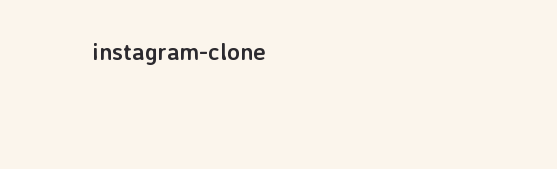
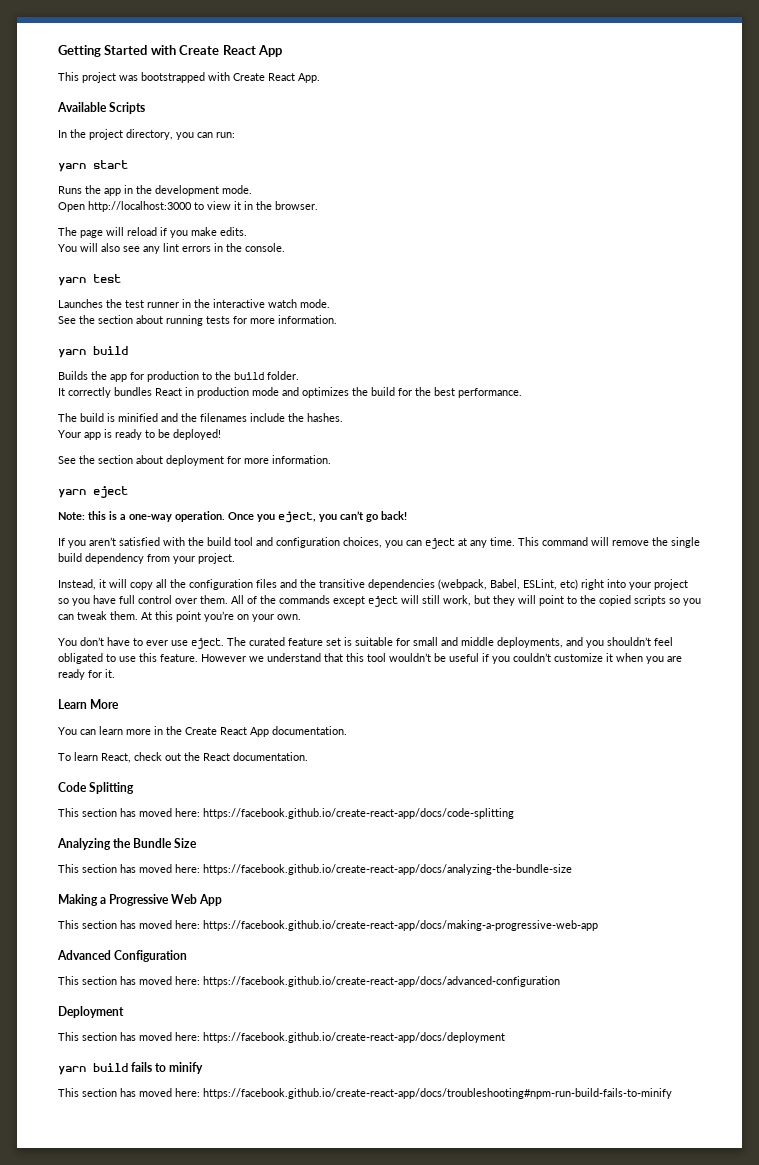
- instagram-clone
+ Getting Started with Create React App
+ This project was bootstrapped with Create React App.
+ Available Scripts
+ In the project directory, you can run:
+ yarn start
+ Runs the app in the development mode.
+ Open http://localhost:3000 to view it in the browser.
+ The page will reload if you make edits.
+ You will also see any lint errors in the console.
+ yarn test
+ Launches the test runner in the interactive watch mode.
+ See the section about running tests for more information.
+ yarn build
+ Builds the app for production to the build folder.
+ It correctly bundles React in production mode and optimizes the build for the best performance.
+ The build is minified and the filenames include the hashes.
+ Your app is ready to be deployed!
+ See the section about deployment for more information.
+ yarn eject
+ Note: this is a one-way operation. Once you eject, you can’t go back!
+ If you aren’t satisfied with the build tool and configuration choices, you can eject at any time. This command will remove the single build dependency from your project.
+ Instead, it will copy all the configuration files and the transitive dependencies (webpack, Babel, ESLint, etc) right into your project so you have full control over them. All of the commands except eject will still work, but they will point to the copied scripts so you can tweak them. At this point you’re on your own.
+ You don’t have to ever use eject. The curated feature set is suitable for small and middle deployments, and you shouldn’t feel obligated to use this feature. However we understand that this tool wouldn’t be useful if you couldn’t customize it when you are ready for it.
+ Learn More
+ You can learn more in the Create React App documentation.
+ To learn React, check out the React documentation.
+ Code Splitting
+ This section has moved here: https://facebook.github.io/create-react-app/docs/code-splitting
+ Analyzing the Bundle Size
+ This section has moved here: https://facebook.github.io/create-react-app/docs/analyzing-the-bundle-size
+ Making a Progressive Web App
+ This section has moved here: https://facebook.github.io/create-react-app/docs/making-a-progressive-web-app
+ Advanced Configuration
+ This section has moved here: https://facebook.github.io/create-react-app/docs/advanced-configuration
+ Deployment
+ This section has moved here: https://facebook.github.io/create-react-app/docs/deployment
+ yarn build fails to minify
+ This section has moved here: https://facebook.github.io/create-react-app/docs/troubleshooting#npm-run-build-fails-to-minify

